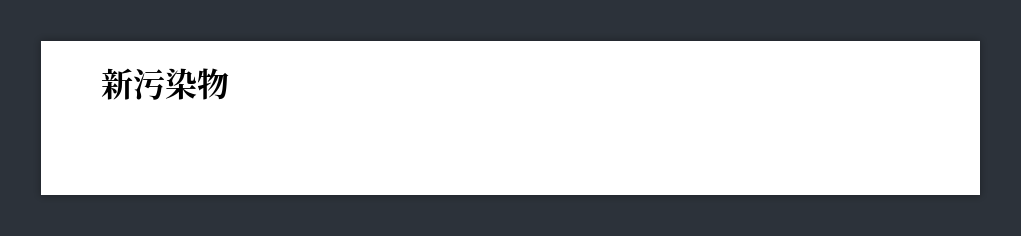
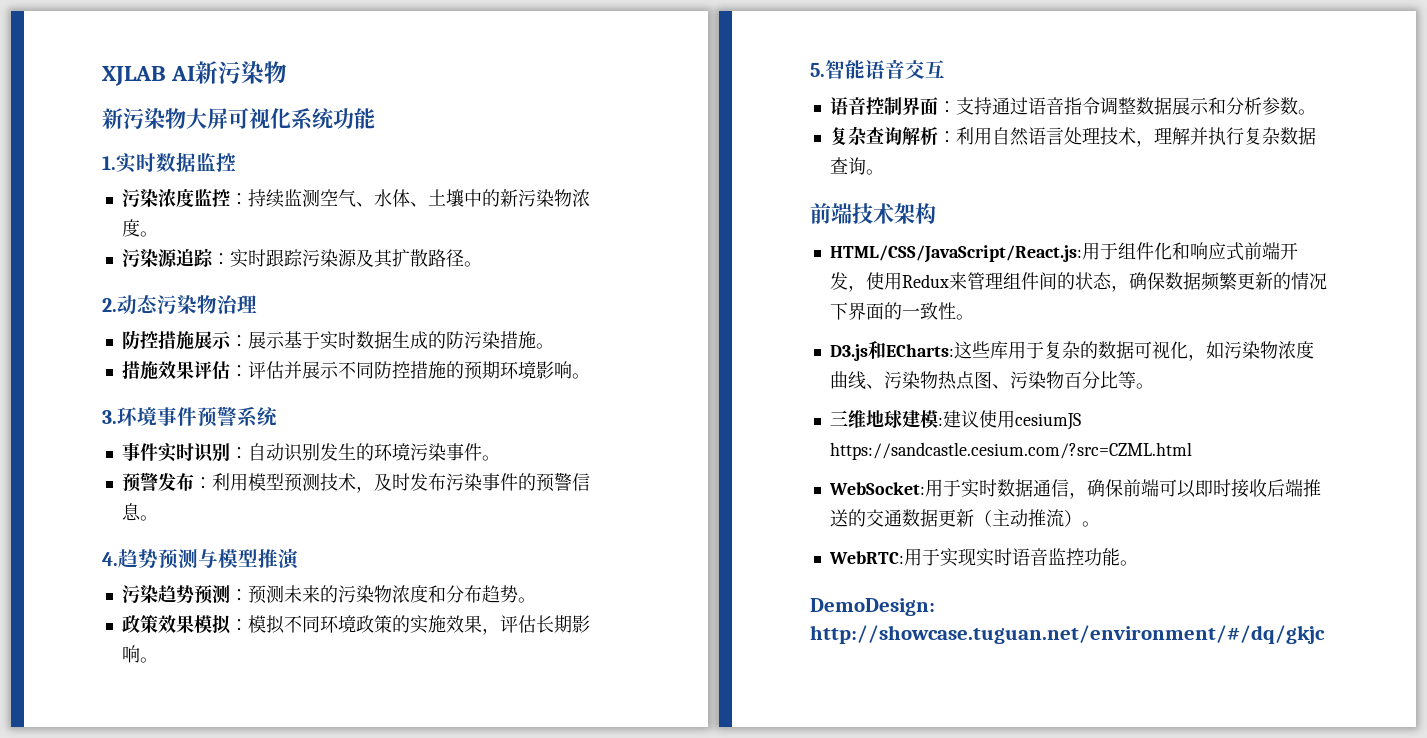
- 新污染物
+ XJLAB AI新污染物
+ 新污染物大屏可视化系统功能
+ 1.实时数据监控
+ 污染浓度监控：持续监测空气、水体、土壤中的新污染物浓度。
+ 污染源追踪：实时跟踪污染源及其扩散路径。
+ 2.动态污染物治理
+ 防控措施展示：展示基于实时数据生成的防污染措施。
+ 措施效果评估：评估并展示不同防控措施的预期环境影响。
+ 3.环境事件预警系统
+ 事件实时识别：自动识别发生的环境污染事件。
+ 预警发布：利用模型预测技术，及时发布污染事件的预警信息。
+ 4.趋势预测与模型推演
+ 污染趋势预测：预测未来的污染物浓度和分布趋势。
+ 政策效果模拟：模拟不同环境政策的实施效果，评估长期影响。
+ 5.智能语音交互
+ 语音控制界面：支持通过语音指令调整数据展示和分析参数。
+ 复杂查询解析：利用自然语言处理技术，理解并执行复杂数据查询。
+ 前端技术架构
+ HTML/CSS/JavaScript/React.js:用于组件化和响应式前端开发，使用Redux来管理组件间的状态，确保数据频繁更新的情况下界面的一致性。
+ D3.js和ECharts:这些库用于复杂的数据可视化，如污染物浓度曲线、污染物热点图、污染物百分比等。
+ 三维地球建模:建议使用cesiumJS https://sandcastle.cesium.com/?src=CZML.html
+ WebSocket:用于实时数据通信，确保前端可以即时接收后端推送的交通数据更新（主动推流）。
+ WebRTC:用于实现实时语音监控功能。
+ DemoDesign: http://showcase.tuguan.net/environment/#/dq/gkjc

